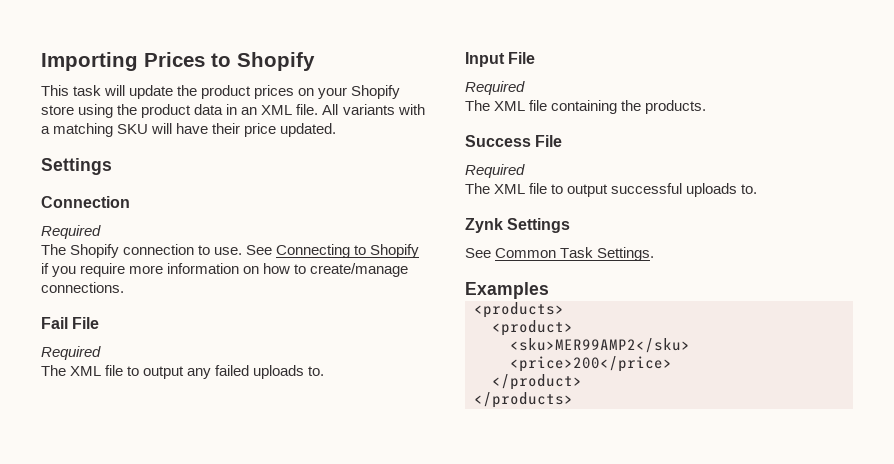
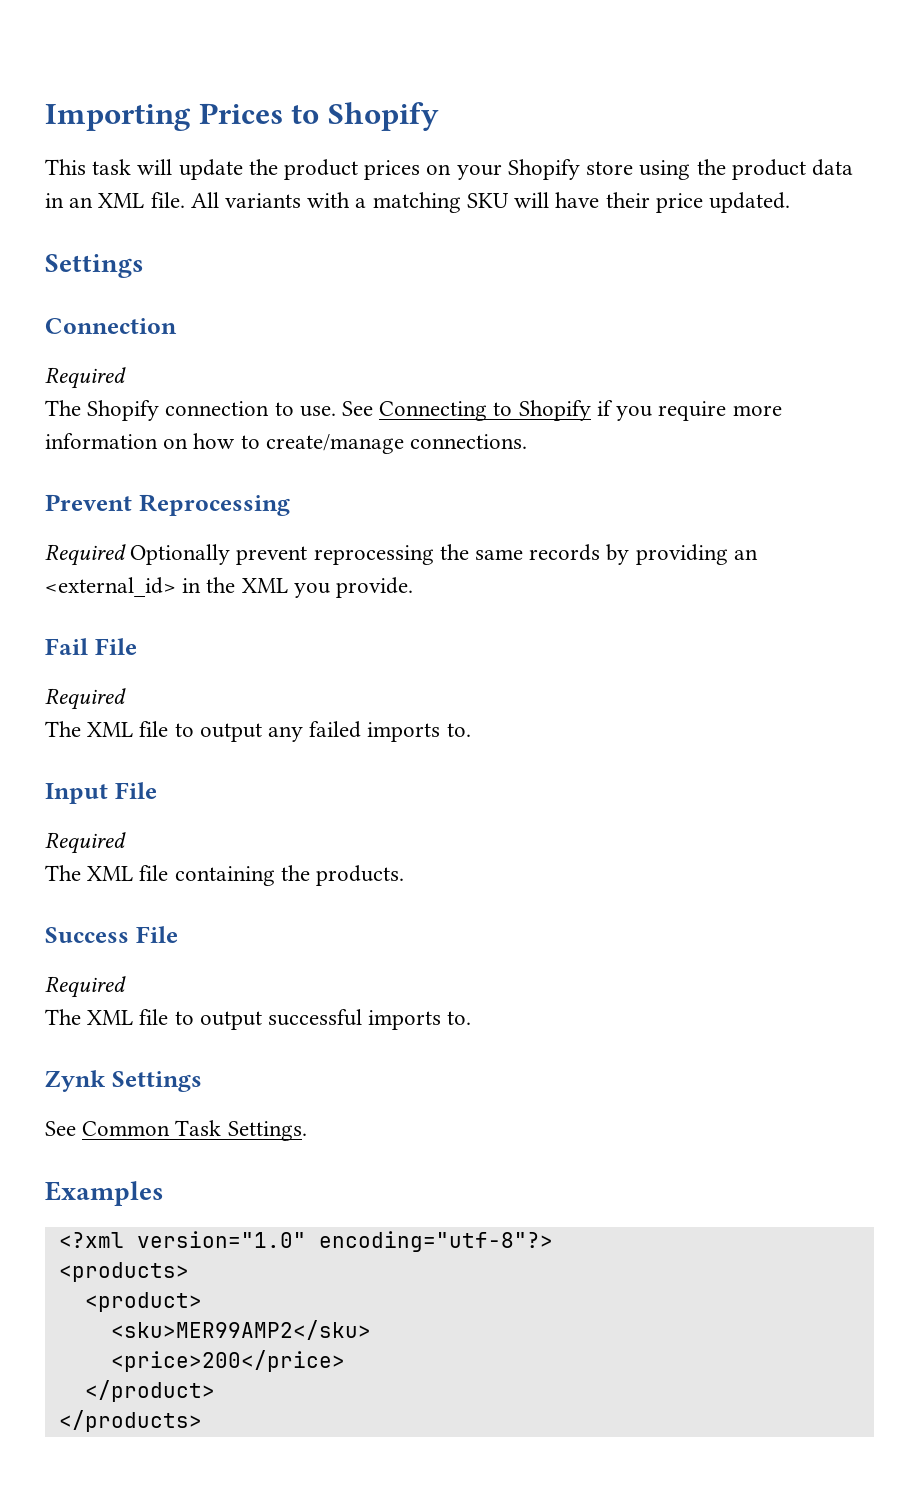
+ Prevent Reprocessing
+ Required Optionally prevent reprocessing the same records by providing an <external_id> in the XML you provide.
- The XML file to output any failed uploads to.
+ The XML file to output any failed imports to.
- The XML file to output successful uploads to.
+ The XML file to output successful imports to.
+ <?xml version="1.0" encoding="utf-8"?>

